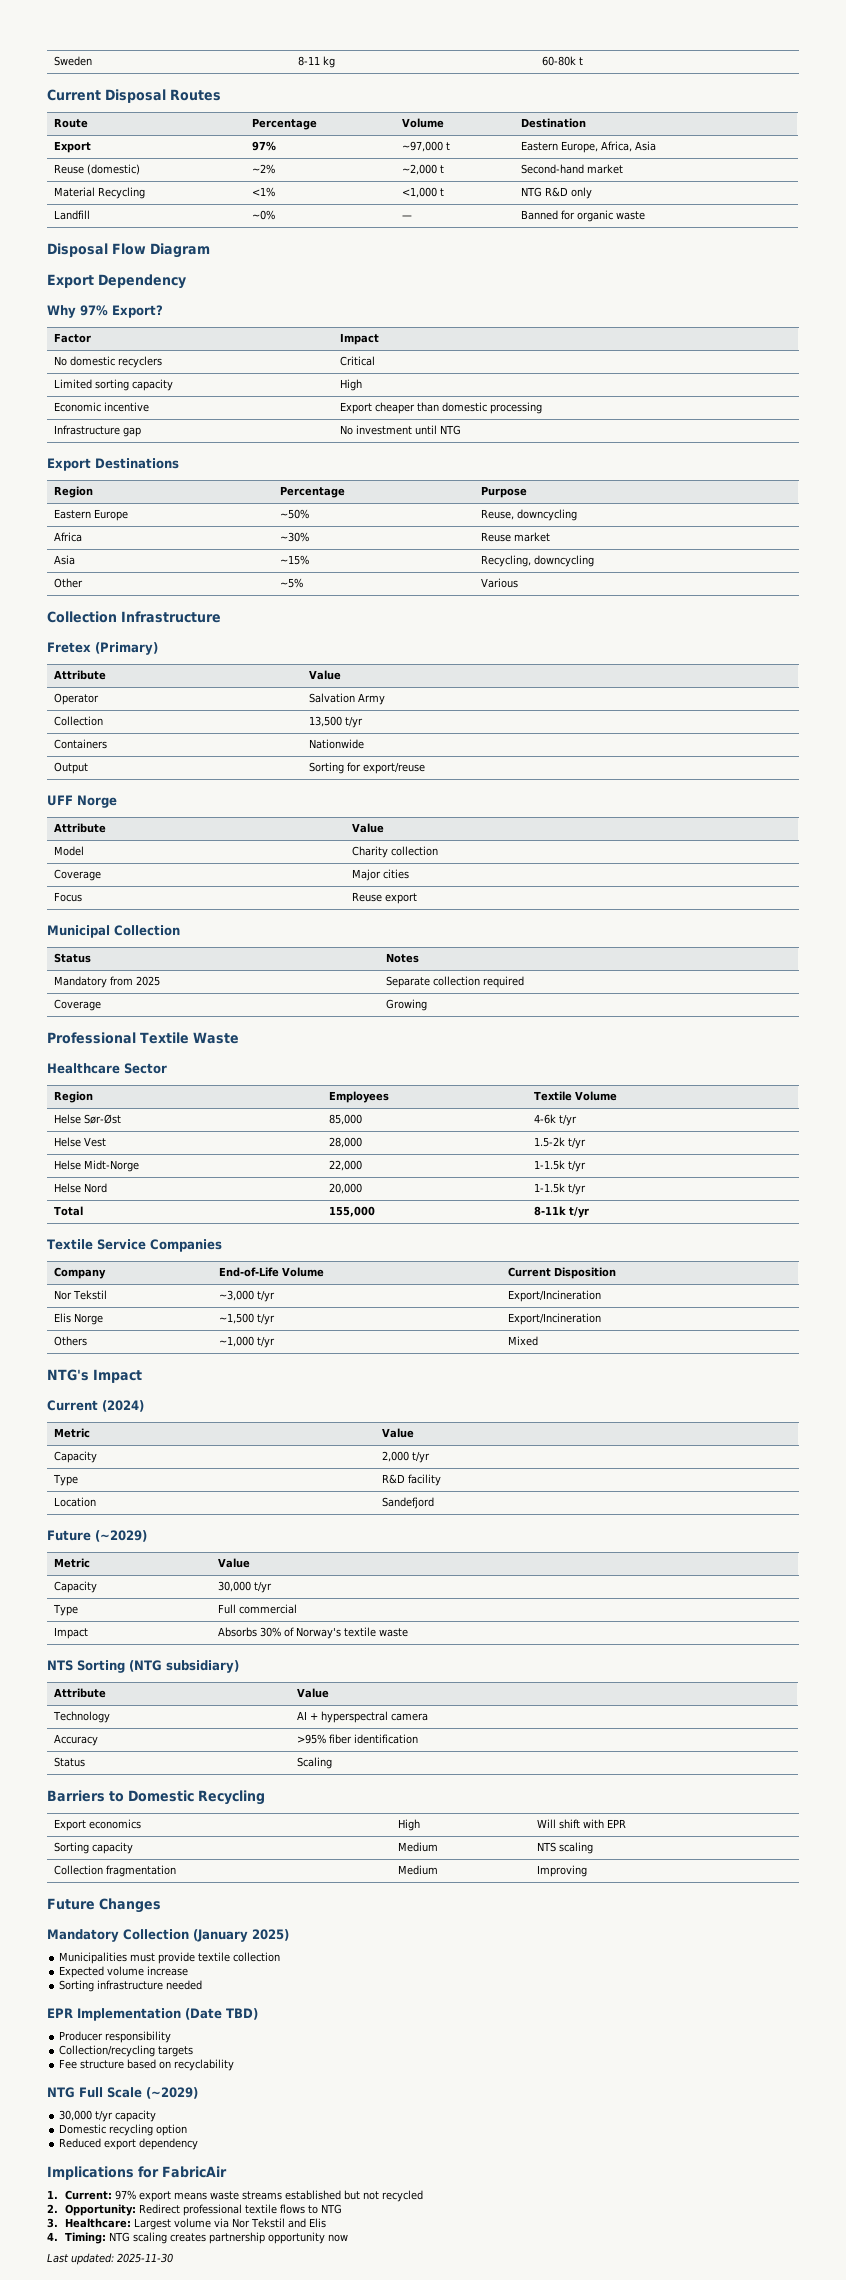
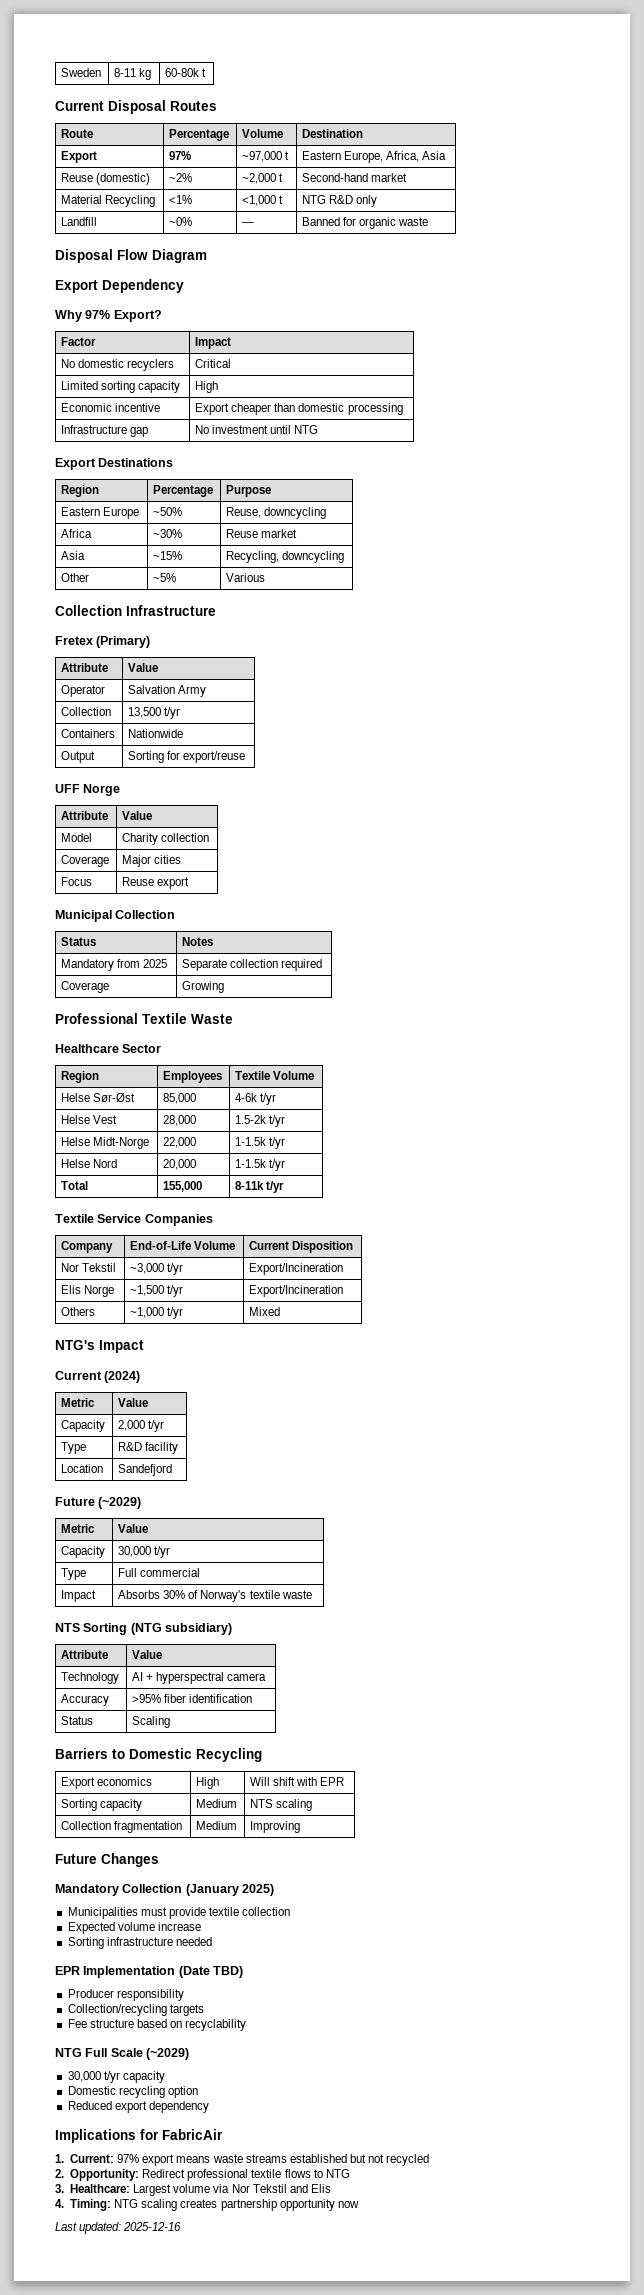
- Last updated: 2025-11-30
+ Last updated: 2025-12-16

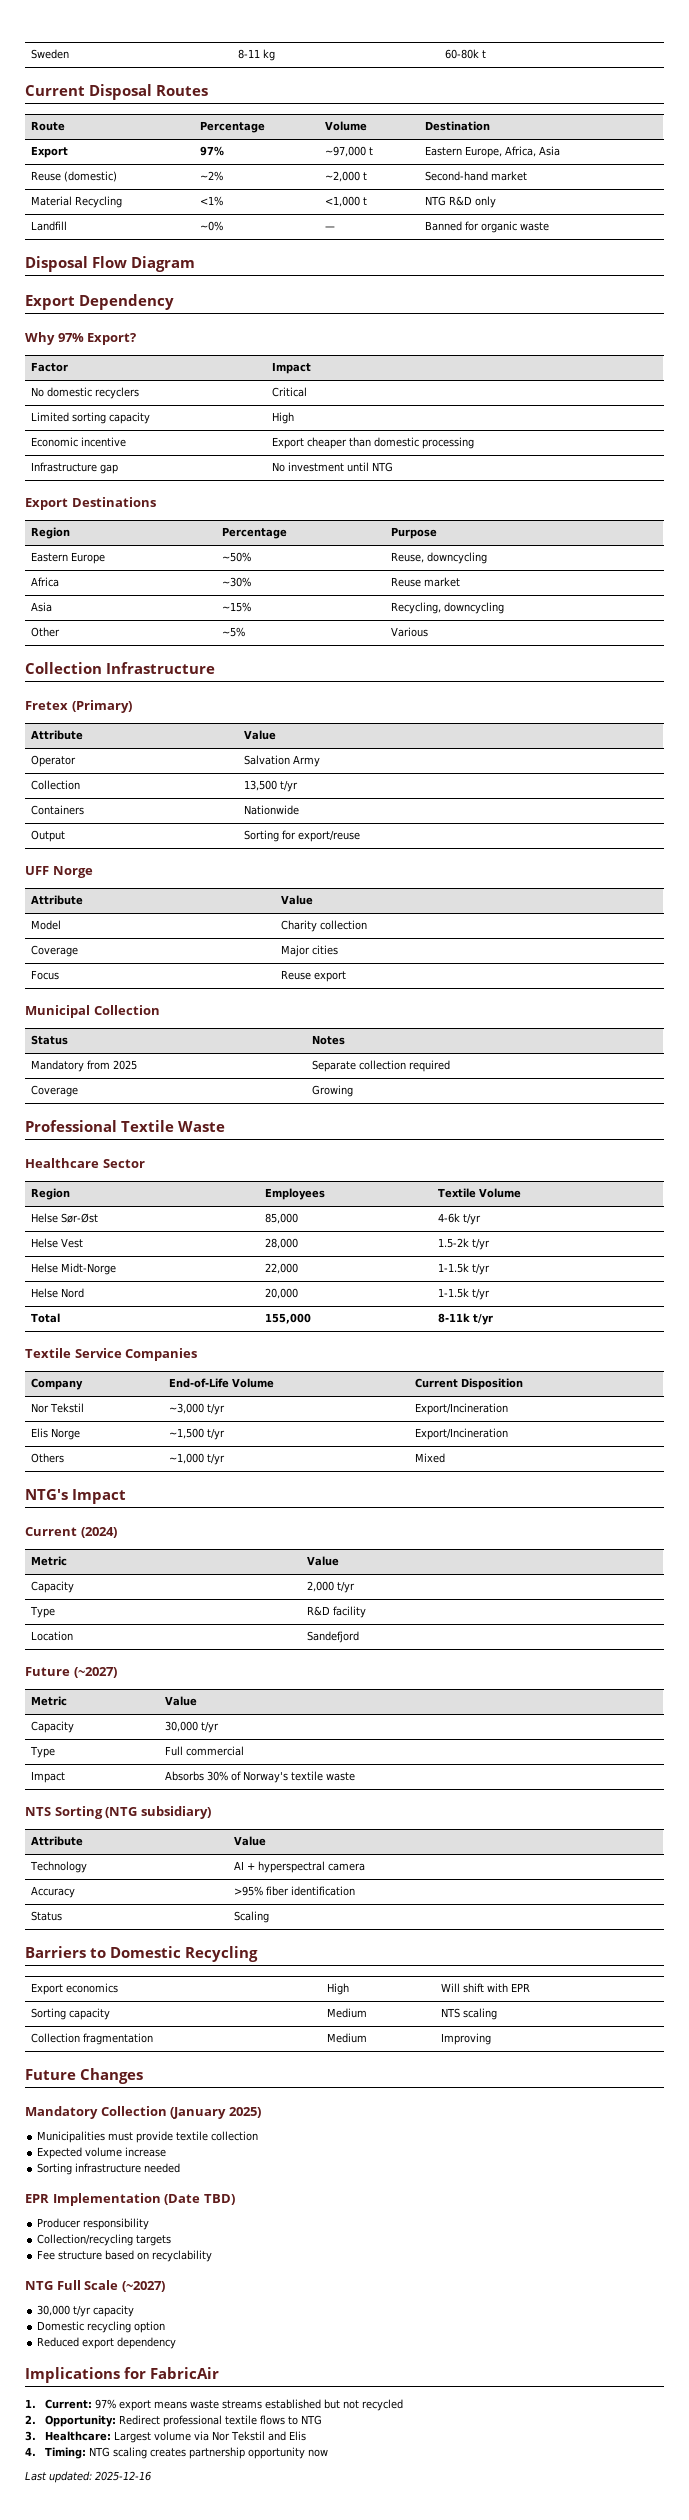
- Future (~2029)
+ Future (~2027)
- NTG Full Scale (~2029)
+ NTG Full Scale (~2027)

